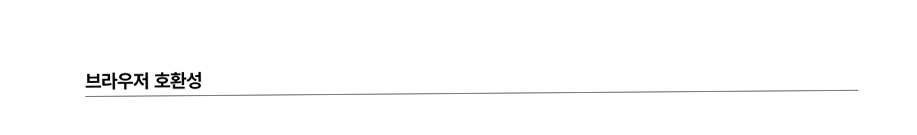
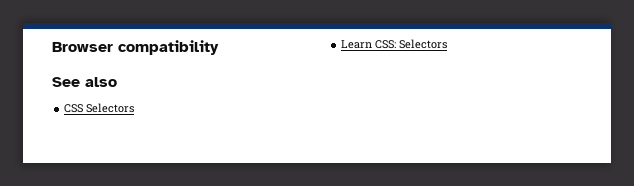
- 브라우저 호환성
+ Browser compatibility
+ See also
+ CSS Selectors
+ Learn CSS: Selectors

